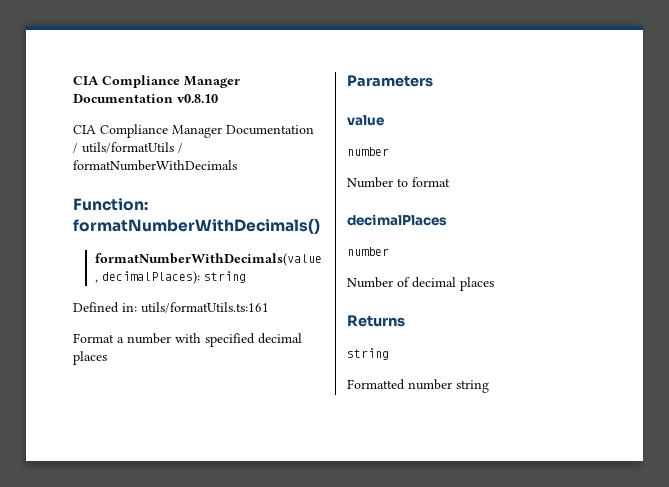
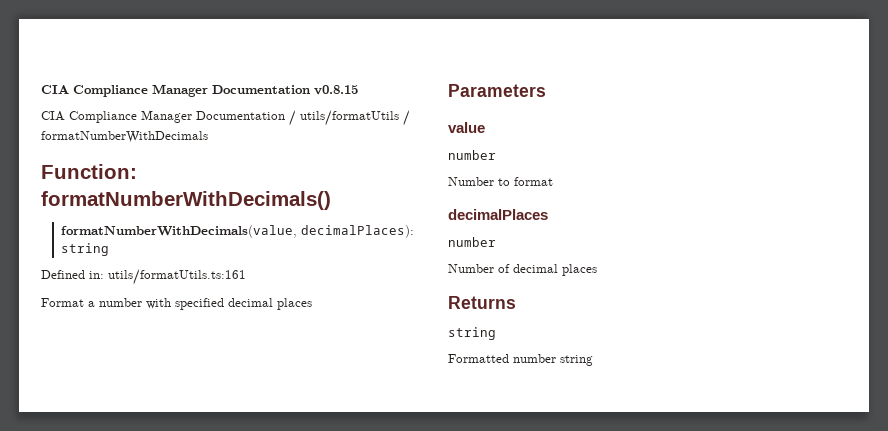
- CIA Compliance Manager Documentation v0.8.10
+ CIA Compliance Manager Documentation v0.8.15

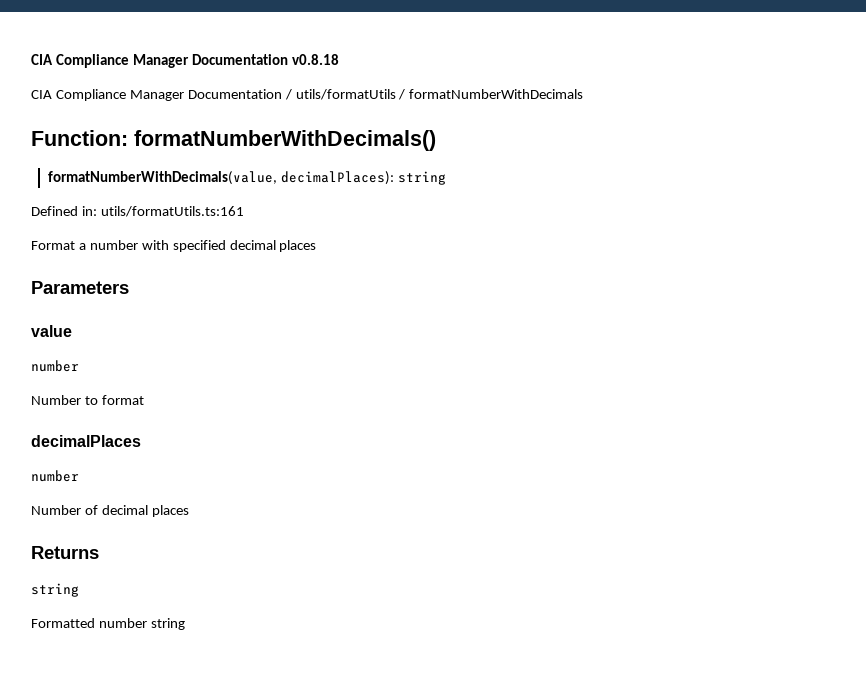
- CIA Compliance Manager Documentation v0.8.15
+ CIA Compliance Manager Documentation v0.8.18

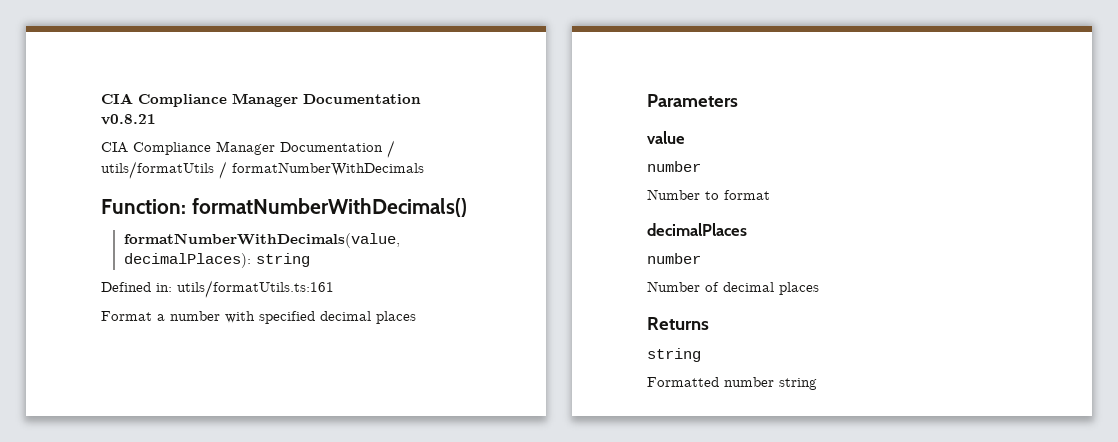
- CIA Compliance Manager Documentation v0.8.18
+ CIA Compliance Manager Documentation v0.8.21

